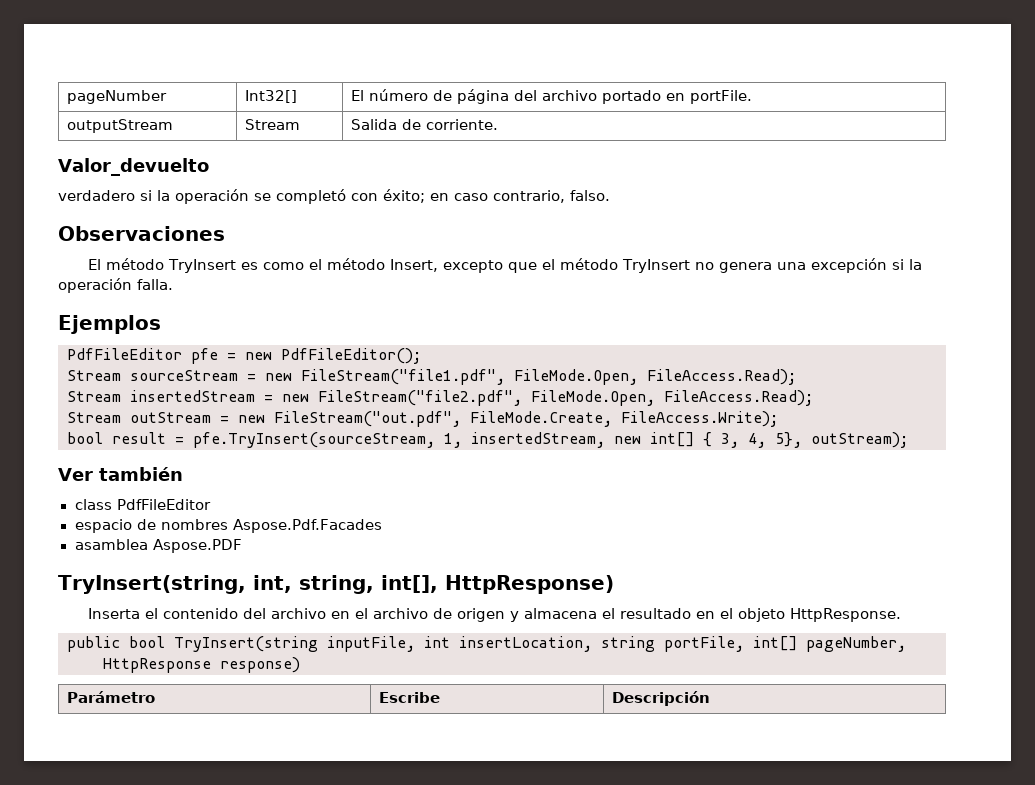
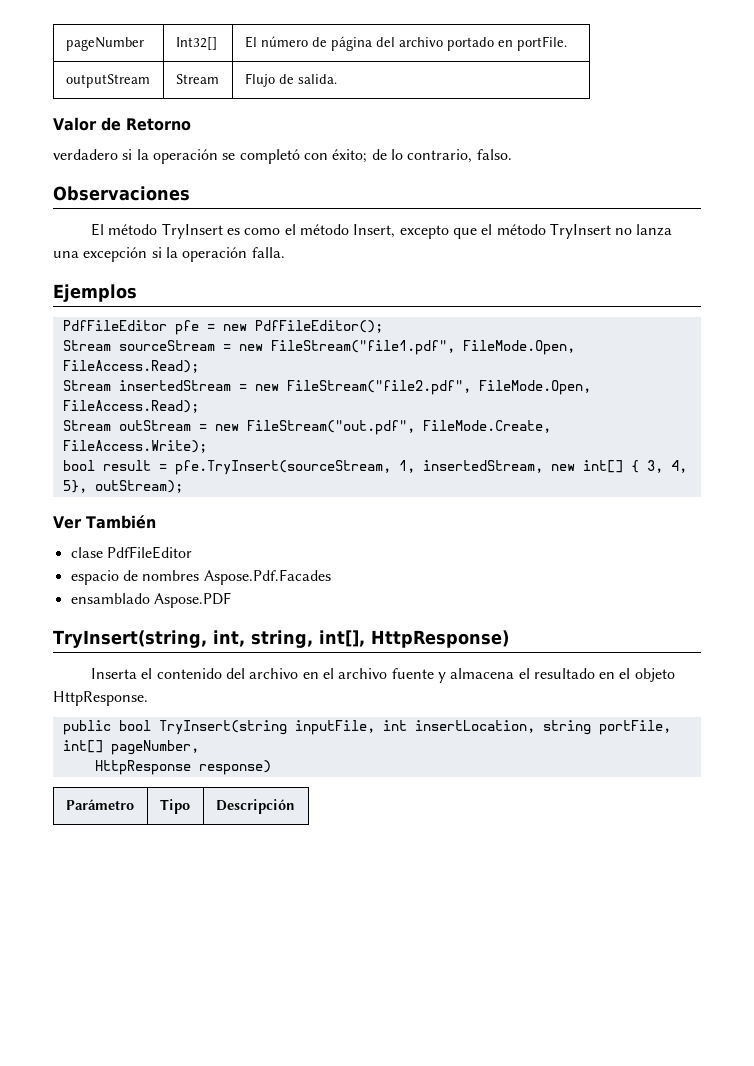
- outputStream | Stream | Salida de corriente.
- Valor_devuelto
+ outputStream | Stream | Flujo de salida.
+ Valor de Retorno
- verdadero si la operación se completó con éxito; en caso contrario, falso.
+ verdadero si la operación se completó con éxito; de lo contrario, falso.
- El método TryInsert es como el método Insert, excepto que el método TryInsert no genera una excepción si la operación falla.
+ El método TryInsert es como el método Insert, excepto que el método TryInsert no lanza una excepción si la operación falla.
- Ver también
- class PdfFileEditor
+ Ver También
+ clase PdfFileEditor
- asamblea Aspose.PDF
+ ensamblado Aspose.PDF
- Inserta el contenido del archivo en el archivo de origen y almacena el resultado en el objeto HttpResponse.
+ Inserta el contenido del archivo en el archivo fuente y almacena el resultado en el objeto HttpResponse.
- Parámetro | Escribe | Descripción
+ Parámetro | Tipo | Descripción

